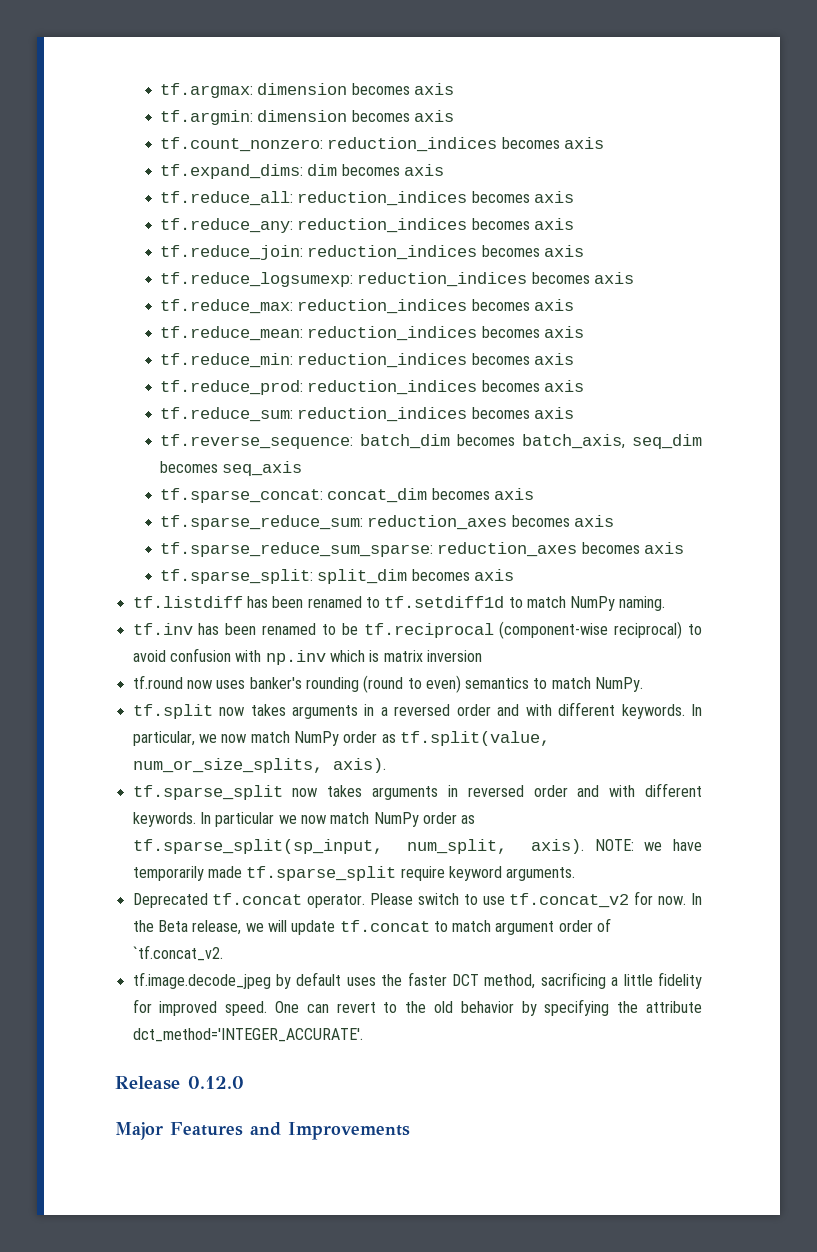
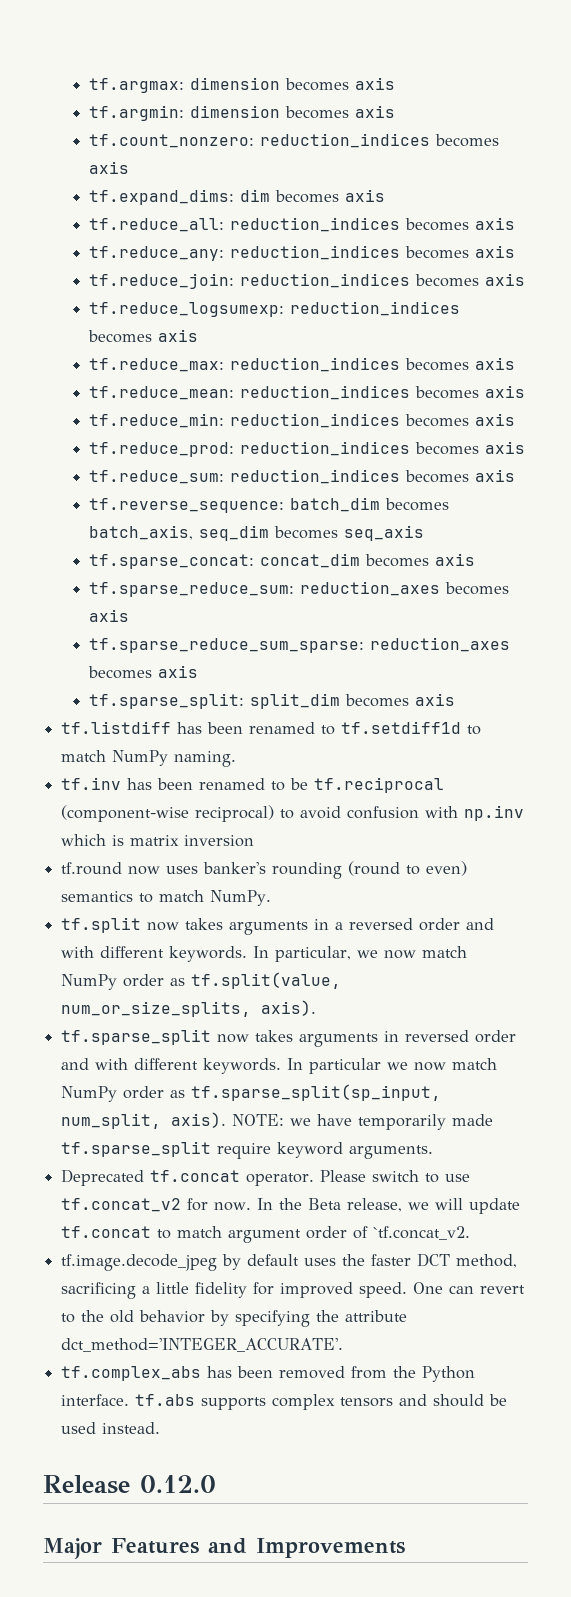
+ tf.complex_abs has been removed from the Python interface. tf.abs supports complex tensors and should be used instead.

